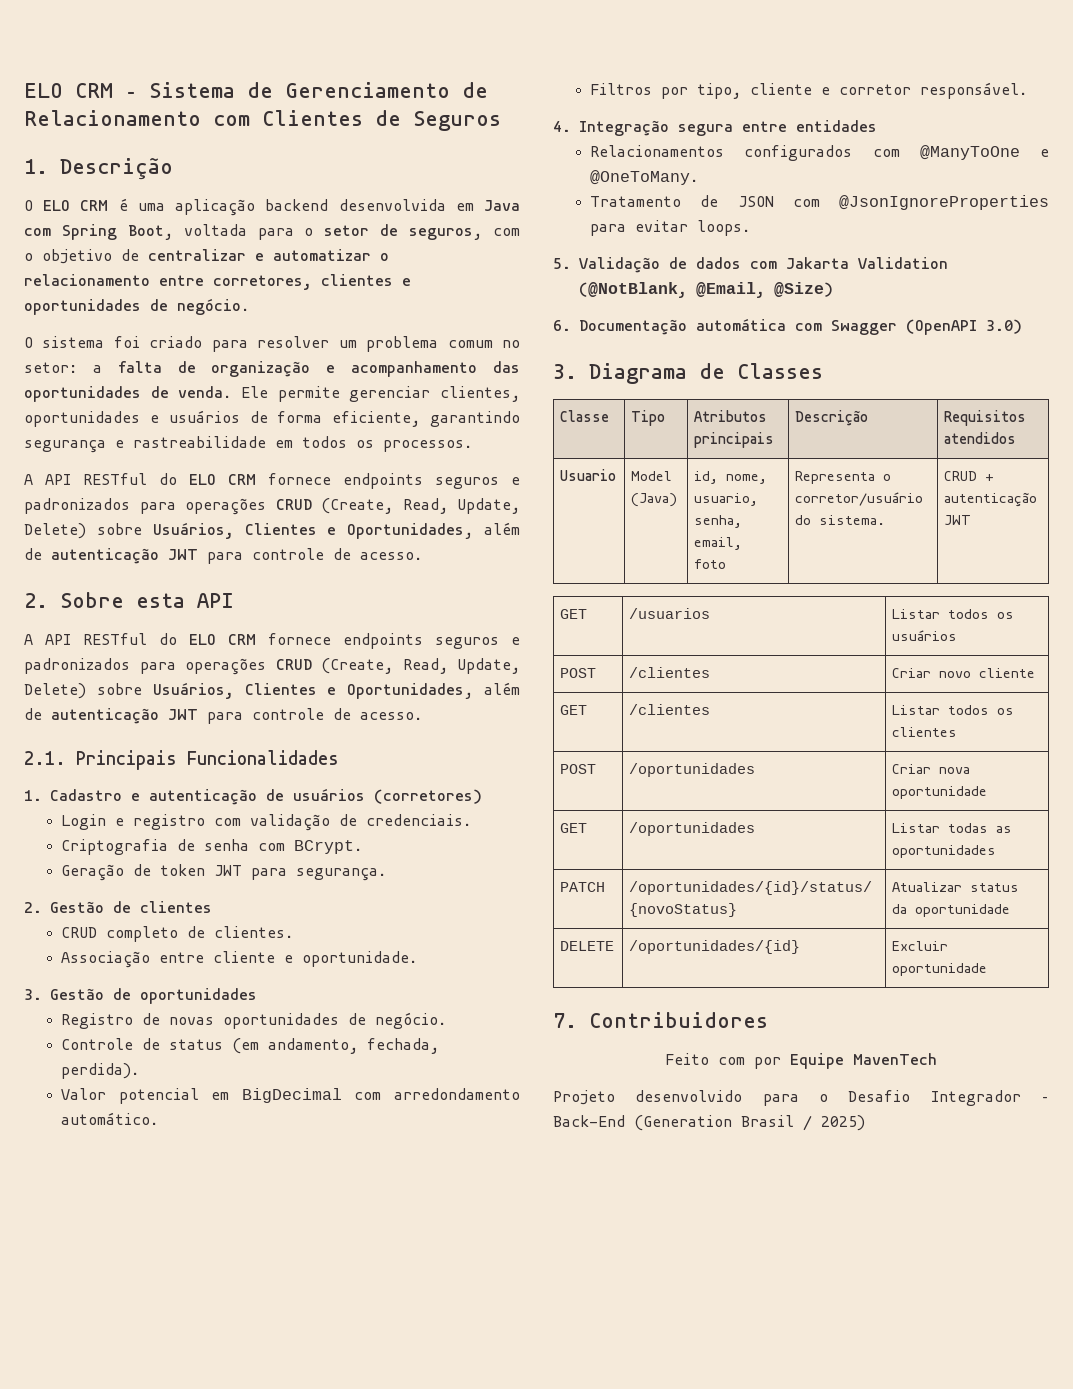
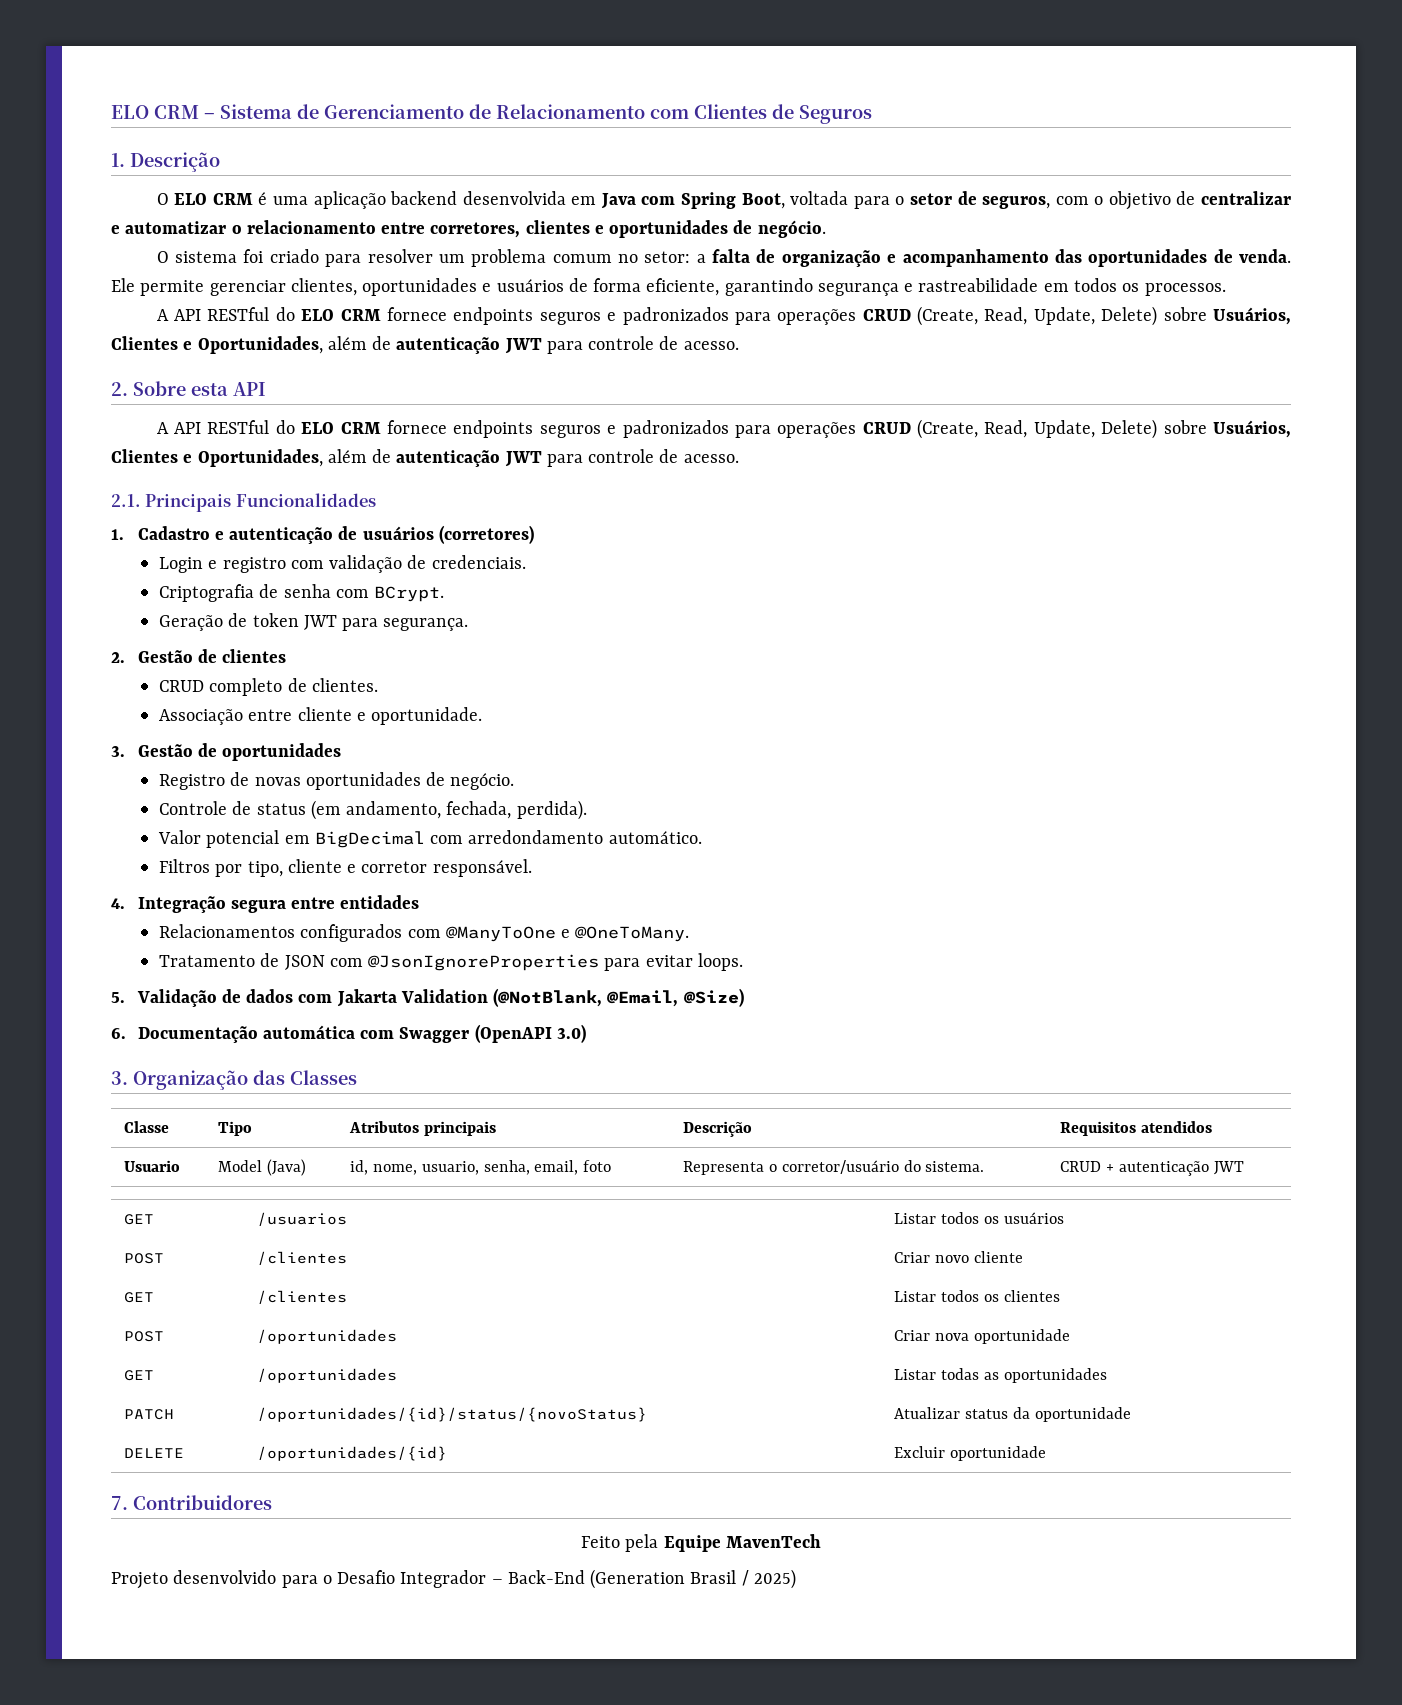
- 3. Diagrama de Classes
+ 3. Organização das Classes
- Feito com por Equipe MavenTech
+ Feito pela Equipe MavenTech

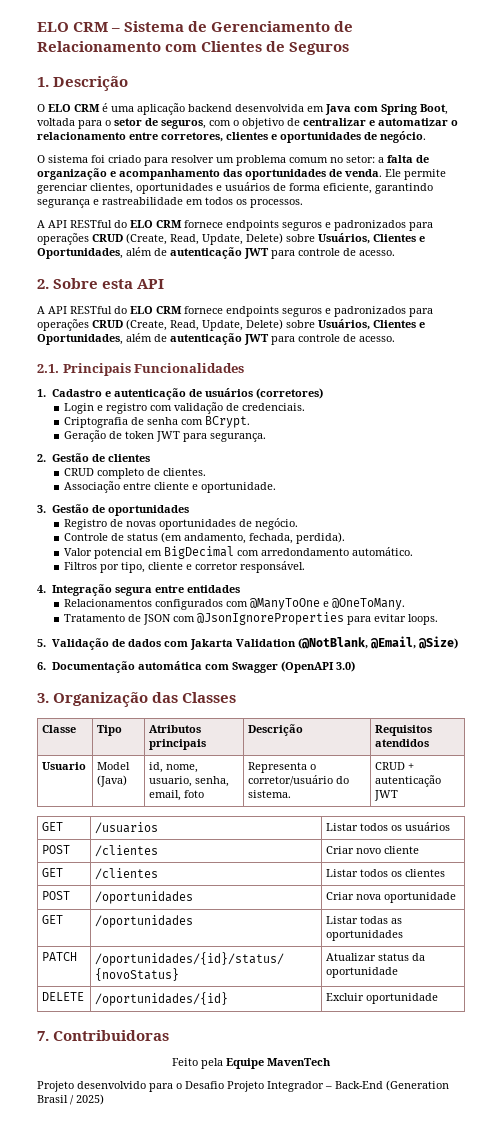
- 7. Contribuidores
+ 7. Contribuidoras
- Projeto desenvolvido para o Desafio Integrador – Back-End (Generation Brasil / 2025)
+ Projeto desenvolvido para o Desafio Projeto Integrador – Back-End (Generation Brasil / 2025)

